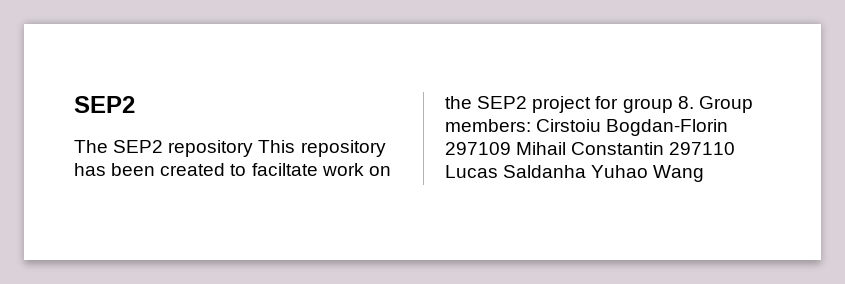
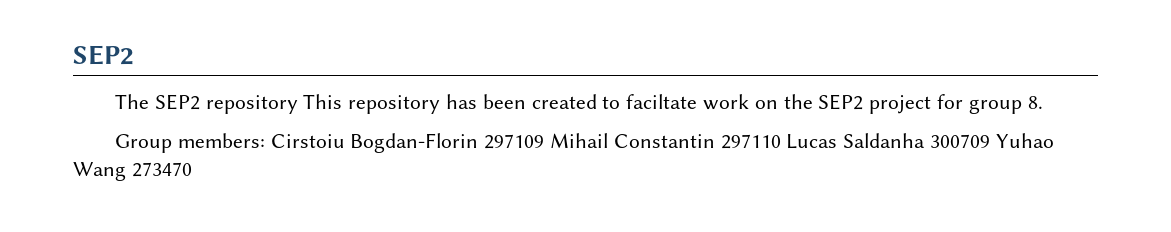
- The SEP2 repository This repository has been created to faciltate work on the SEP2 project for group 8. Group members: Cirstoiu Bogdan-Florin 297109 Mihail Constantin 297110 Lucas Saldanha Yuhao Wang
+ The SEP2 repository This repository has been created to faciltate work on the SEP2 project for group 8.
+ Group members: Cirstoiu Bogdan-Florin 297109 Mihail Constantin 297110 Lucas Saldanha 300709 Yuhao Wang 273470

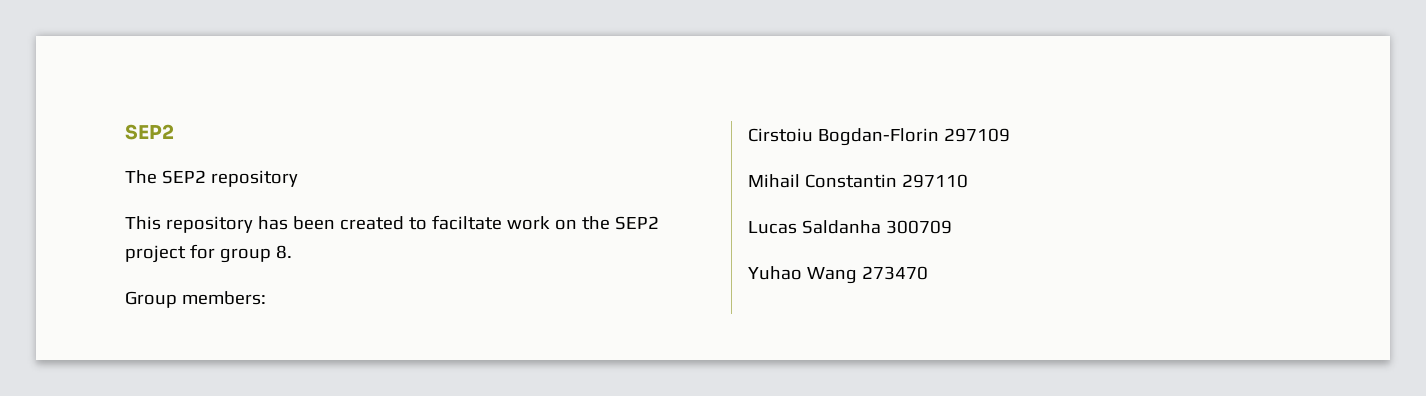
- The SEP2 repository This repository has been created to faciltate work on the SEP2 project for group 8.
+ The SEP2 repository
+ This repository has been created to faciltate work on the SEP2 project for group 8.
- Group members: Cirstoiu Bogdan-Florin 297109 Mihail Constantin 297110 Lucas Saldanha 300709 Yuhao Wang 273470
+ Group members:
+ Cirstoiu Bogdan-Florin 297109
+ Mihail Constantin 297110
+ Lucas Saldanha 300709
+ Yuhao Wang 273470

